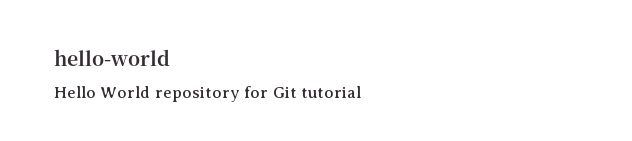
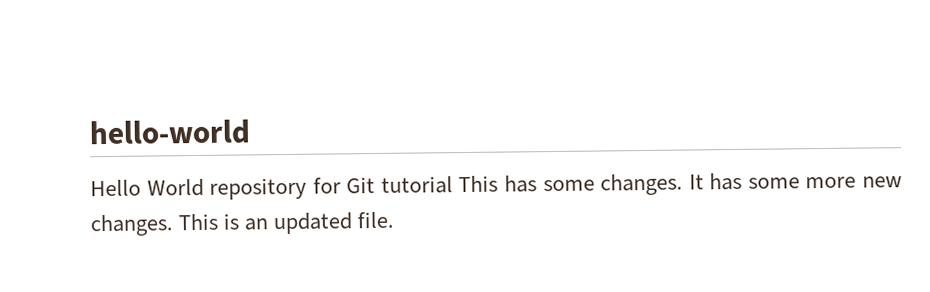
- Hello World repository for Git tutorial
+ Hello World repository for Git tutorial This has some changes. It has some more new changes. This is an updated file.

